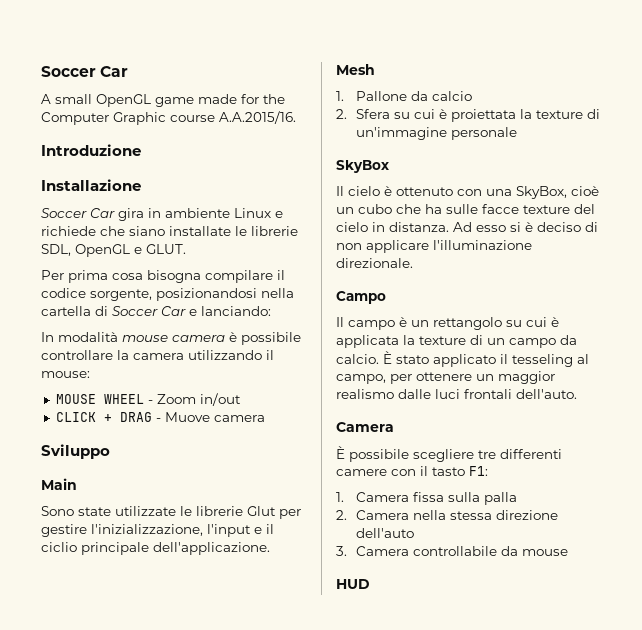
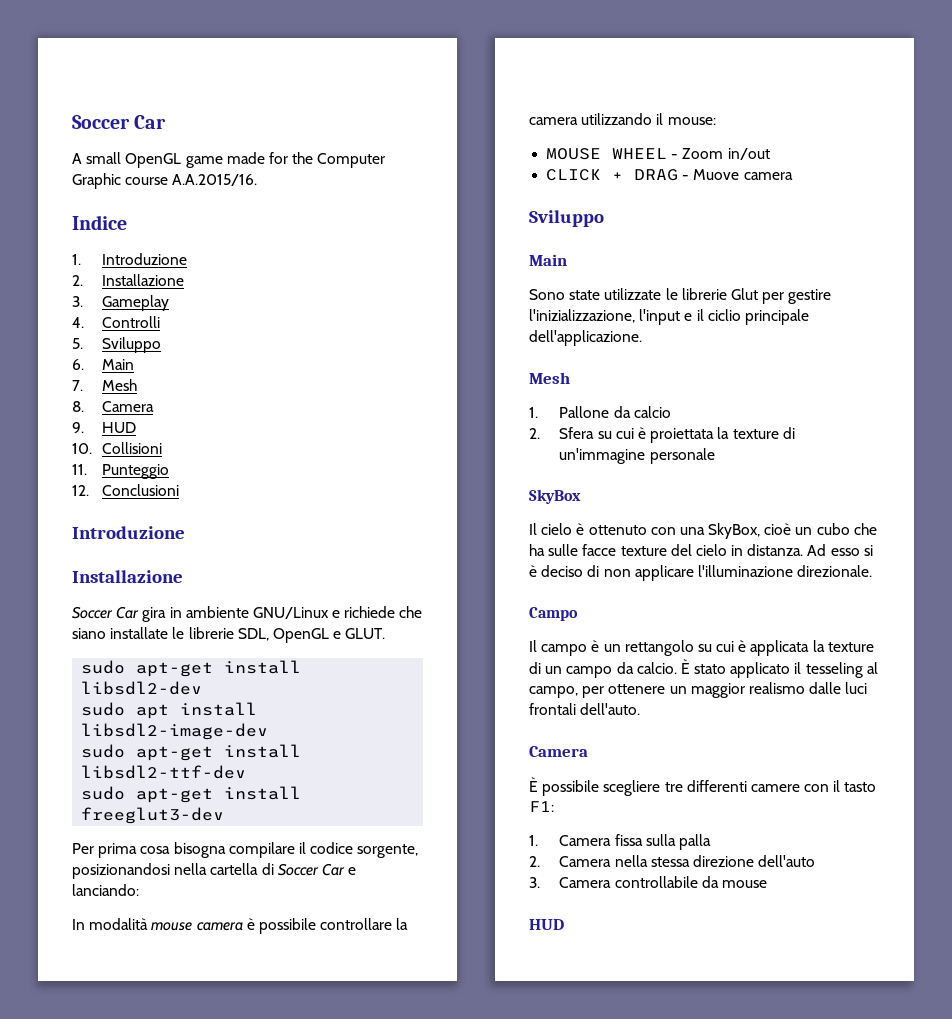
+ Indice
+ 1. Introduzione
+ 2. Installazione
+ 3. Gameplay
+ 4. Controlli
+ 5. Sviluppo
+ 6. Main
+ 7. Mesh
+ 8. Camera
+ 9. HUD
+ 10. Collisioni
+ 11. Punteggio
+ 12. Conclusioni
- Soccer Car gira in ambiente Linux e richiede che siano installate le librerie SDL, OpenGL e GLUT.
+ Soccer Car gira in ambiente GNU/Linux e richiede che siano installate le librerie SDL, OpenGL e GLUT.
+ sudo apt-get install libsdl2-dev
+ sudo apt install libsdl2-image-dev
+ sudo apt-get install libsdl2-ttf-dev
+ sudo apt-get install freeglut3-dev

